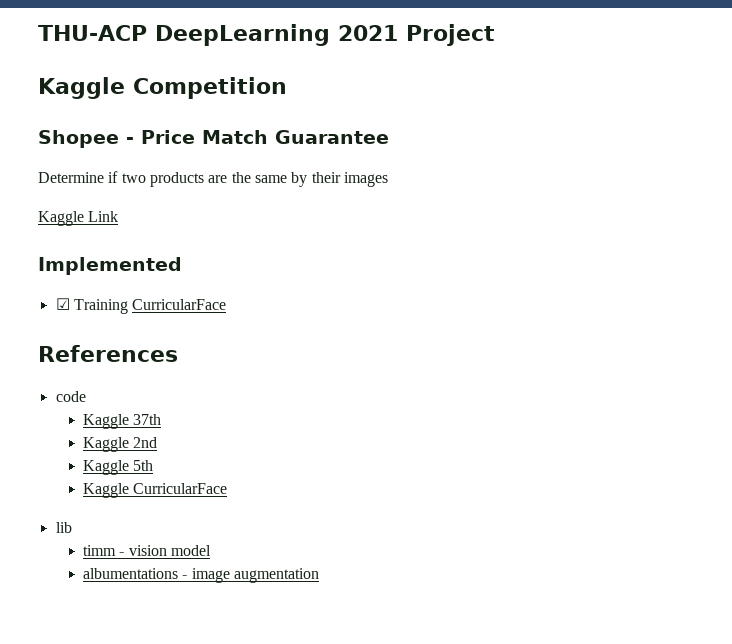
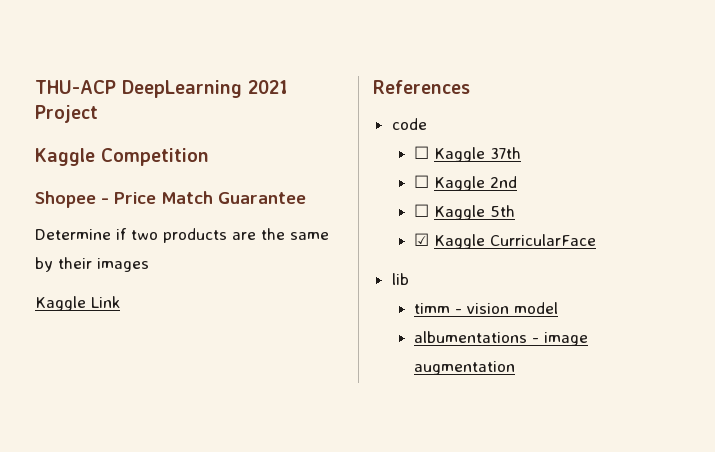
- Implemented
- ☑ Training CurricularFace
- Kaggle 37th
+ ☐ Kaggle 37th
- Kaggle 2nd
+ ☐ Kaggle 2nd
- Kaggle 5th
+ ☐ Kaggle 5th
- Kaggle CurricularFace
+ ☑ Kaggle CurricularFace

